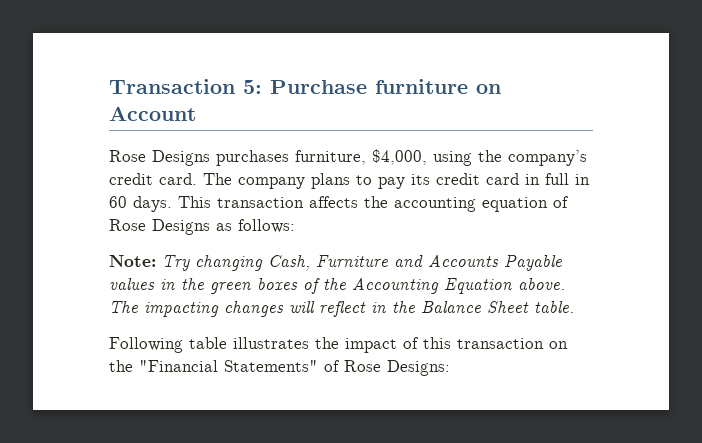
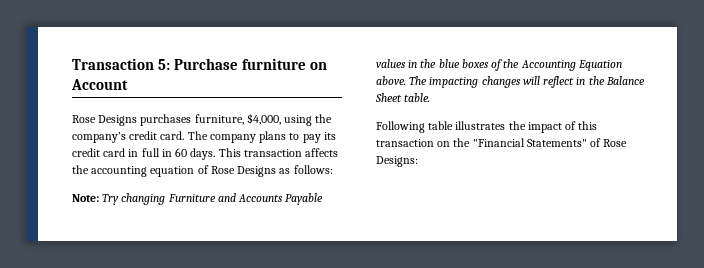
- Note: Try changing Cash, Furniture and Accounts Payable values in the green boxes of the Accounting Equation above.
+ Note: Try changing Furniture and Accounts Payable values in the blue boxes of the Accounting Equation above.

